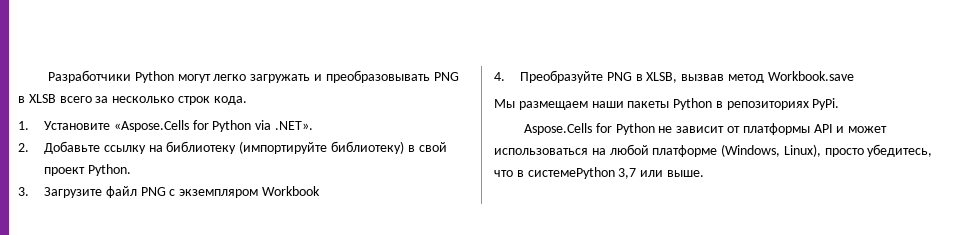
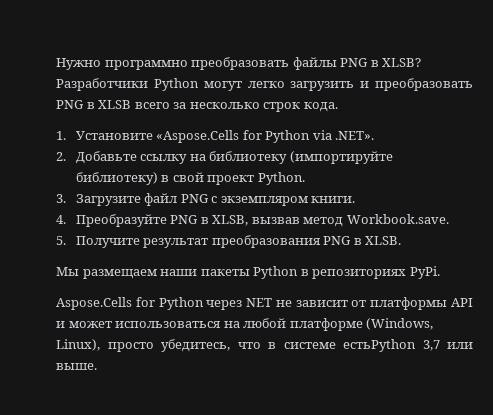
+ Нужно программно преобразовать файлы PNG в XLSB?
- Разработчики Python могут легко загружать и преобразовывать PNG в XLSB всего за несколько строк кода.
+ Разработчики Python могут легко загрузить и преобразовать PNG в XLSB всего за несколько строк кода.
- 3. Загрузите файл PNG с экземпляром Workbook
+ 3. Загрузите файл PNG с экземпляром книги.
- 4. Преобразуйте PNG в XLSB, вызвав метод Workbook.save
+ 4. Преобразуйте PNG в XLSB, вызвав метод Workbook.save.
+ 5. Получите результат преобразования PNG в XLSB.
- Aspose.Cells for Python не зависит от платформы API и может использоваться на любой платформе (Windows, Linux), просто убедитесь, что в системеPython 3,7 или выше.
+ Aspose.Cells for Python через NET не зависит от платформы API и может использоваться на любой платформе (Windows, Linux), просто убедитесь, что в системе естьPython 3,7 или выше.

